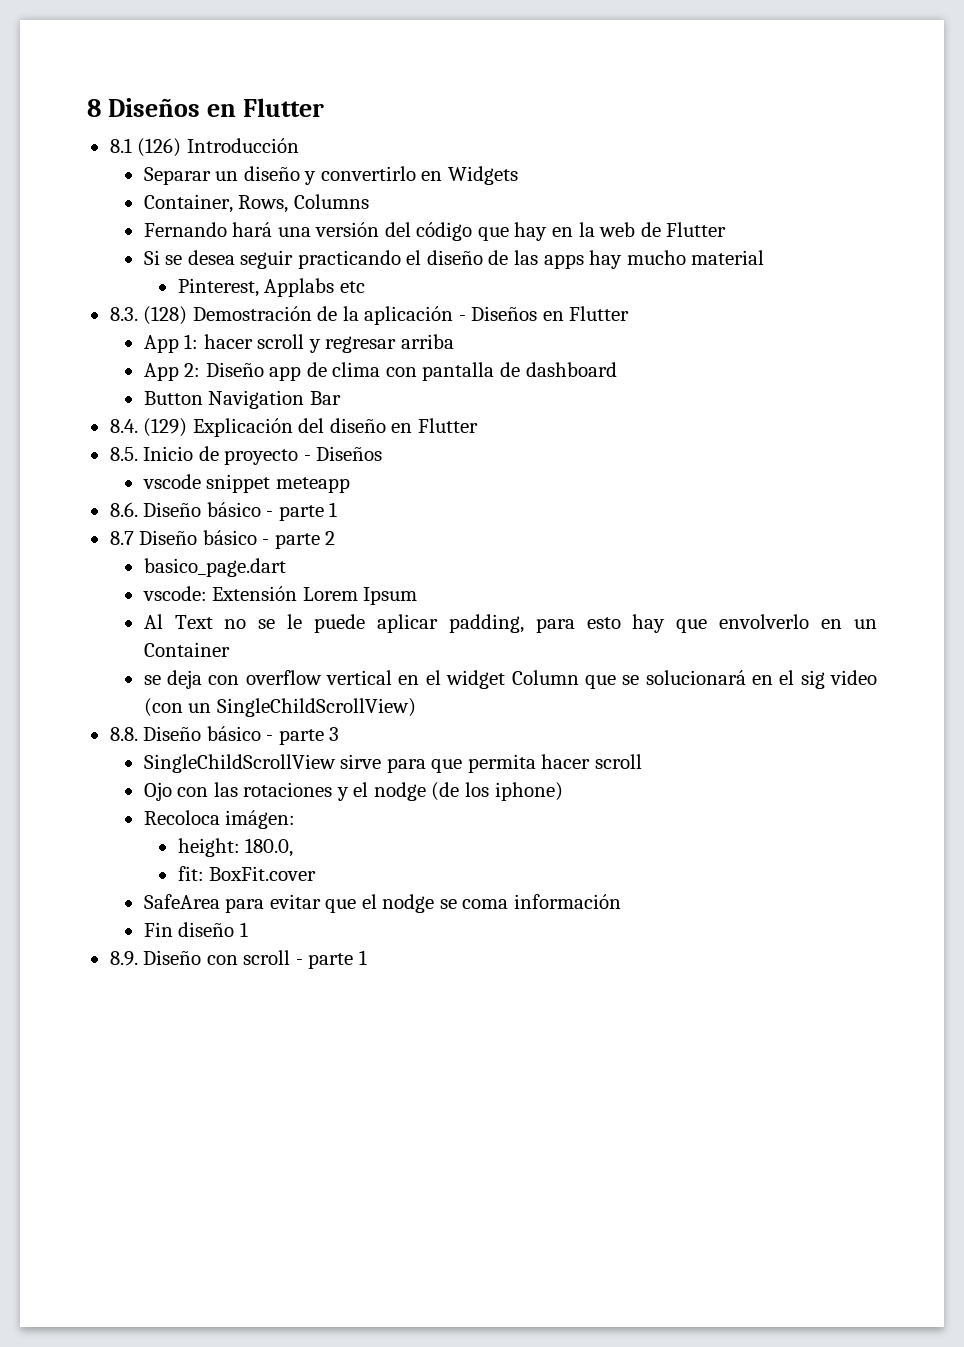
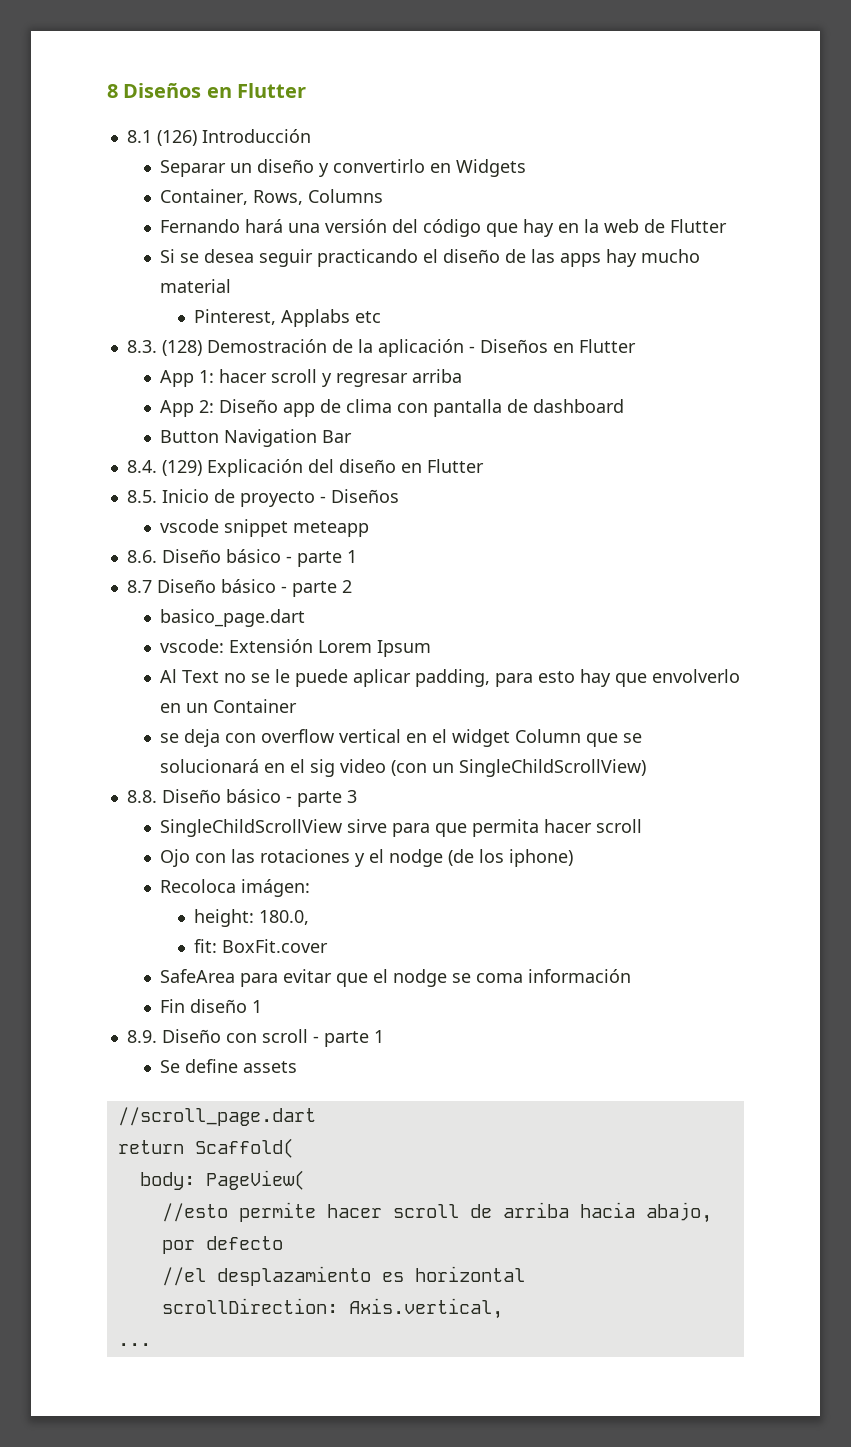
+ Se define assets
+ //scroll_page.dart
+ return Scaffold(
+ body: PageView(
+ //esto permite hacer scroll de arriba hacia abajo, por defecto
+ //el desplazamiento es horizontal
+ scrollDirection: Axis.vertical,
+ ...

